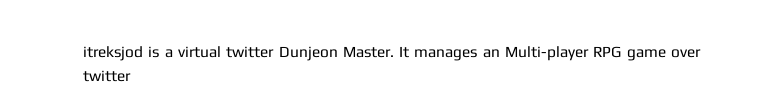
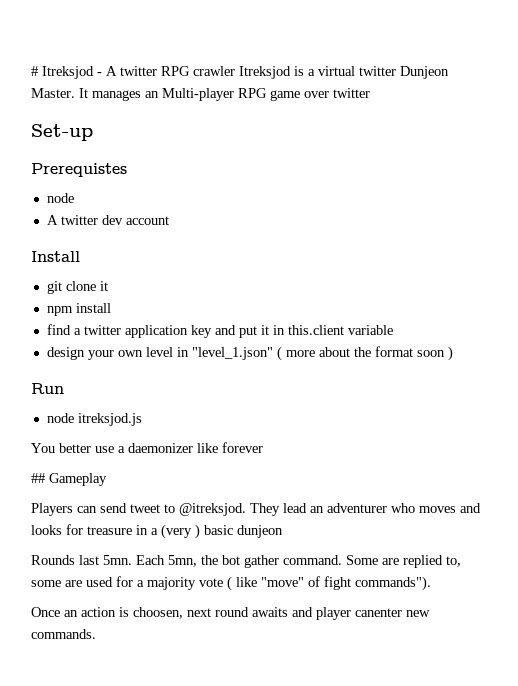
- itreksjod is a virtual twitter Dunjeon Master.
+ # Itreksjod - A twitter RPG crawler Itreksjod is a virtual twitter Dunjeon Master.
+ Set-up
+ Prerequistes
+ node
+ A twitter dev account
+ Install
+ git clone it
+ npm install
+ find a twitter application key and put it in this.client variable
+ design your own level in "level_1.json" ( more about the format soon )
+ Run
+ node itreksjod.js
+ You better use a daemonizer like forever
+ ## Gameplay
+ Players can send tweet to @itreksjod. They lead an adventurer who moves and looks for treasure in a (very ) basic dunjeon
+ Rounds last 5mn. Each 5mn, the bot gather command. Some are replied to, some are used for a majority vote ( like "move" of fight commands").
+ Once an action is choosen, next round awaits and player canenter new commands.

